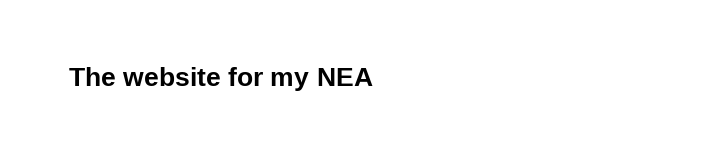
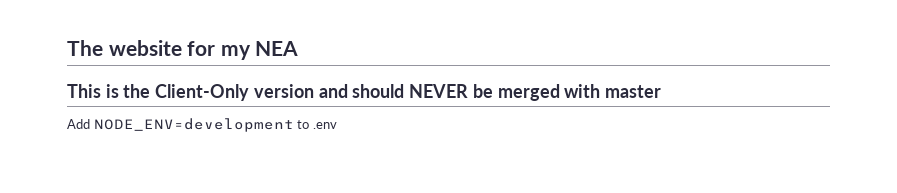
+ This is the Client-Only version and should NEVER be merged with master
+ Add NODE_ENV=development to .env

